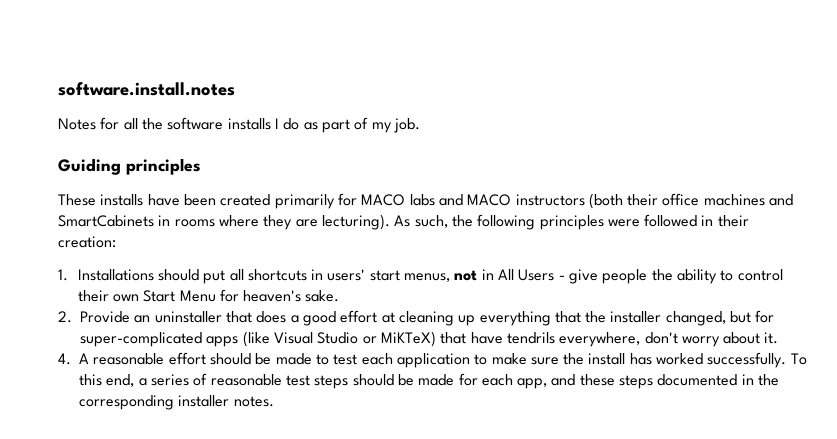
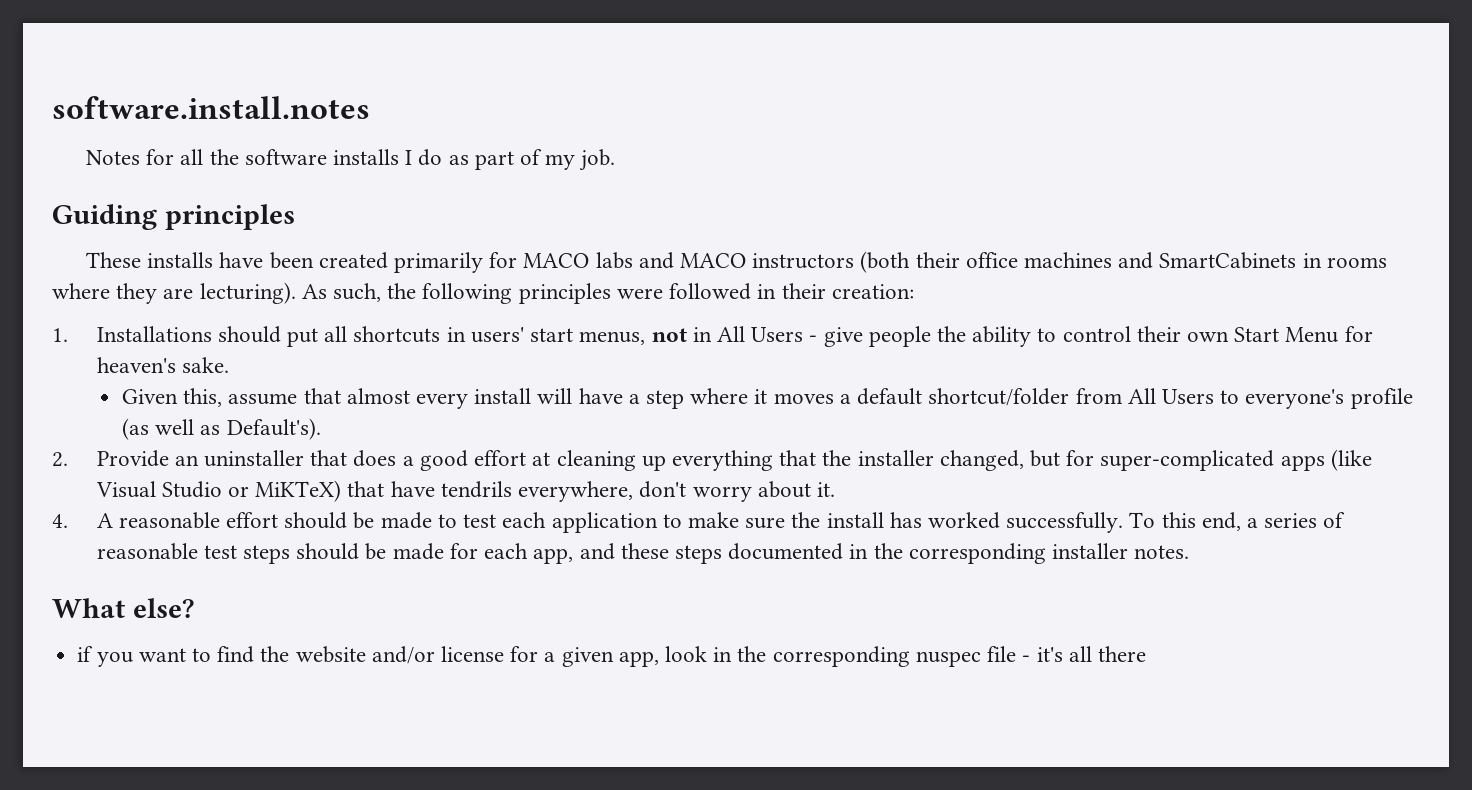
+ Given this, assume that almost every install will have a step where it moves a default shortcut/folder from All Users to everyone's profile (as well as Default's).
+ What else?
+ if you want to find the website and/or license for a given app, look in the corresponding nuspec file - it's all there

